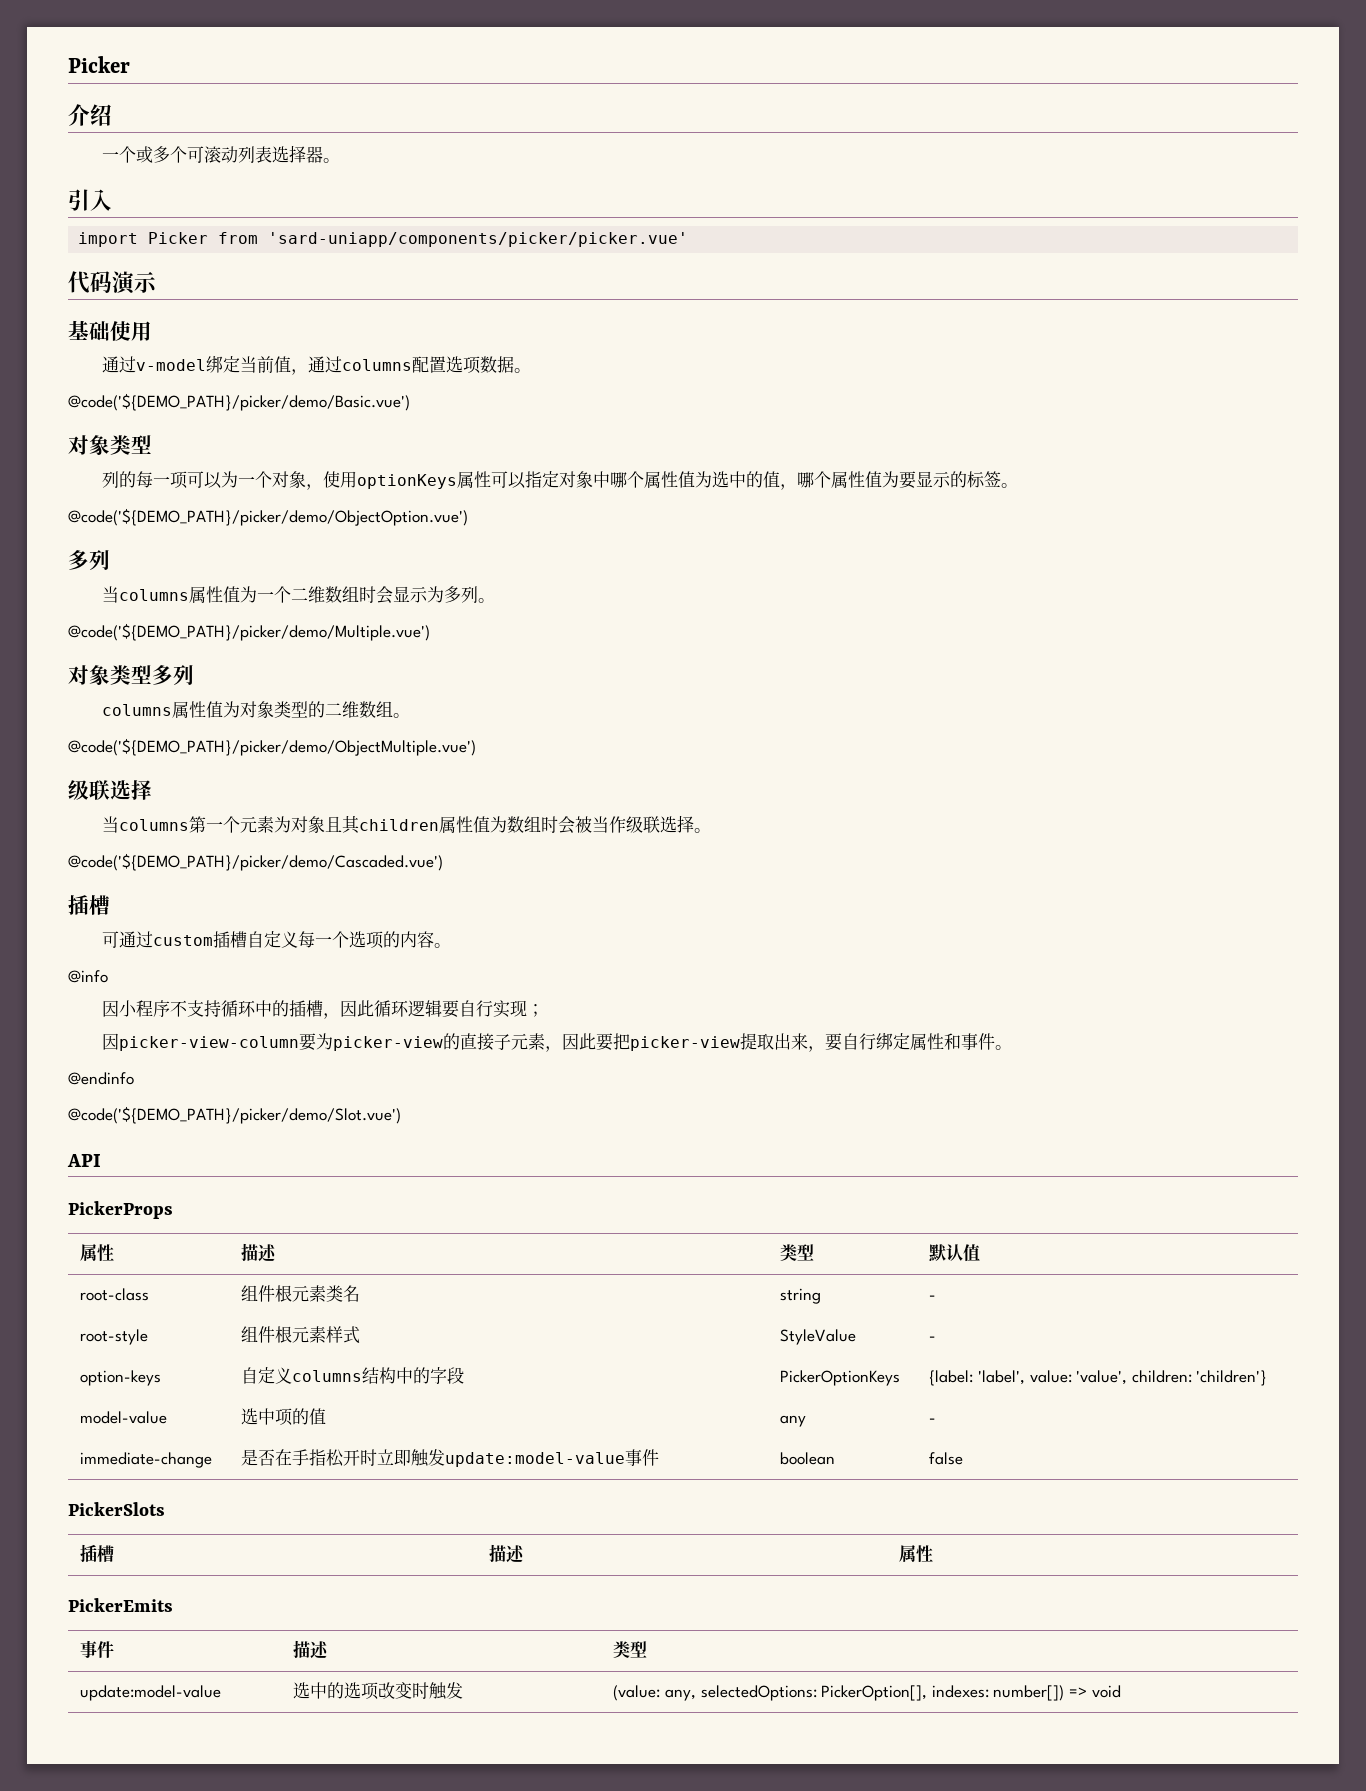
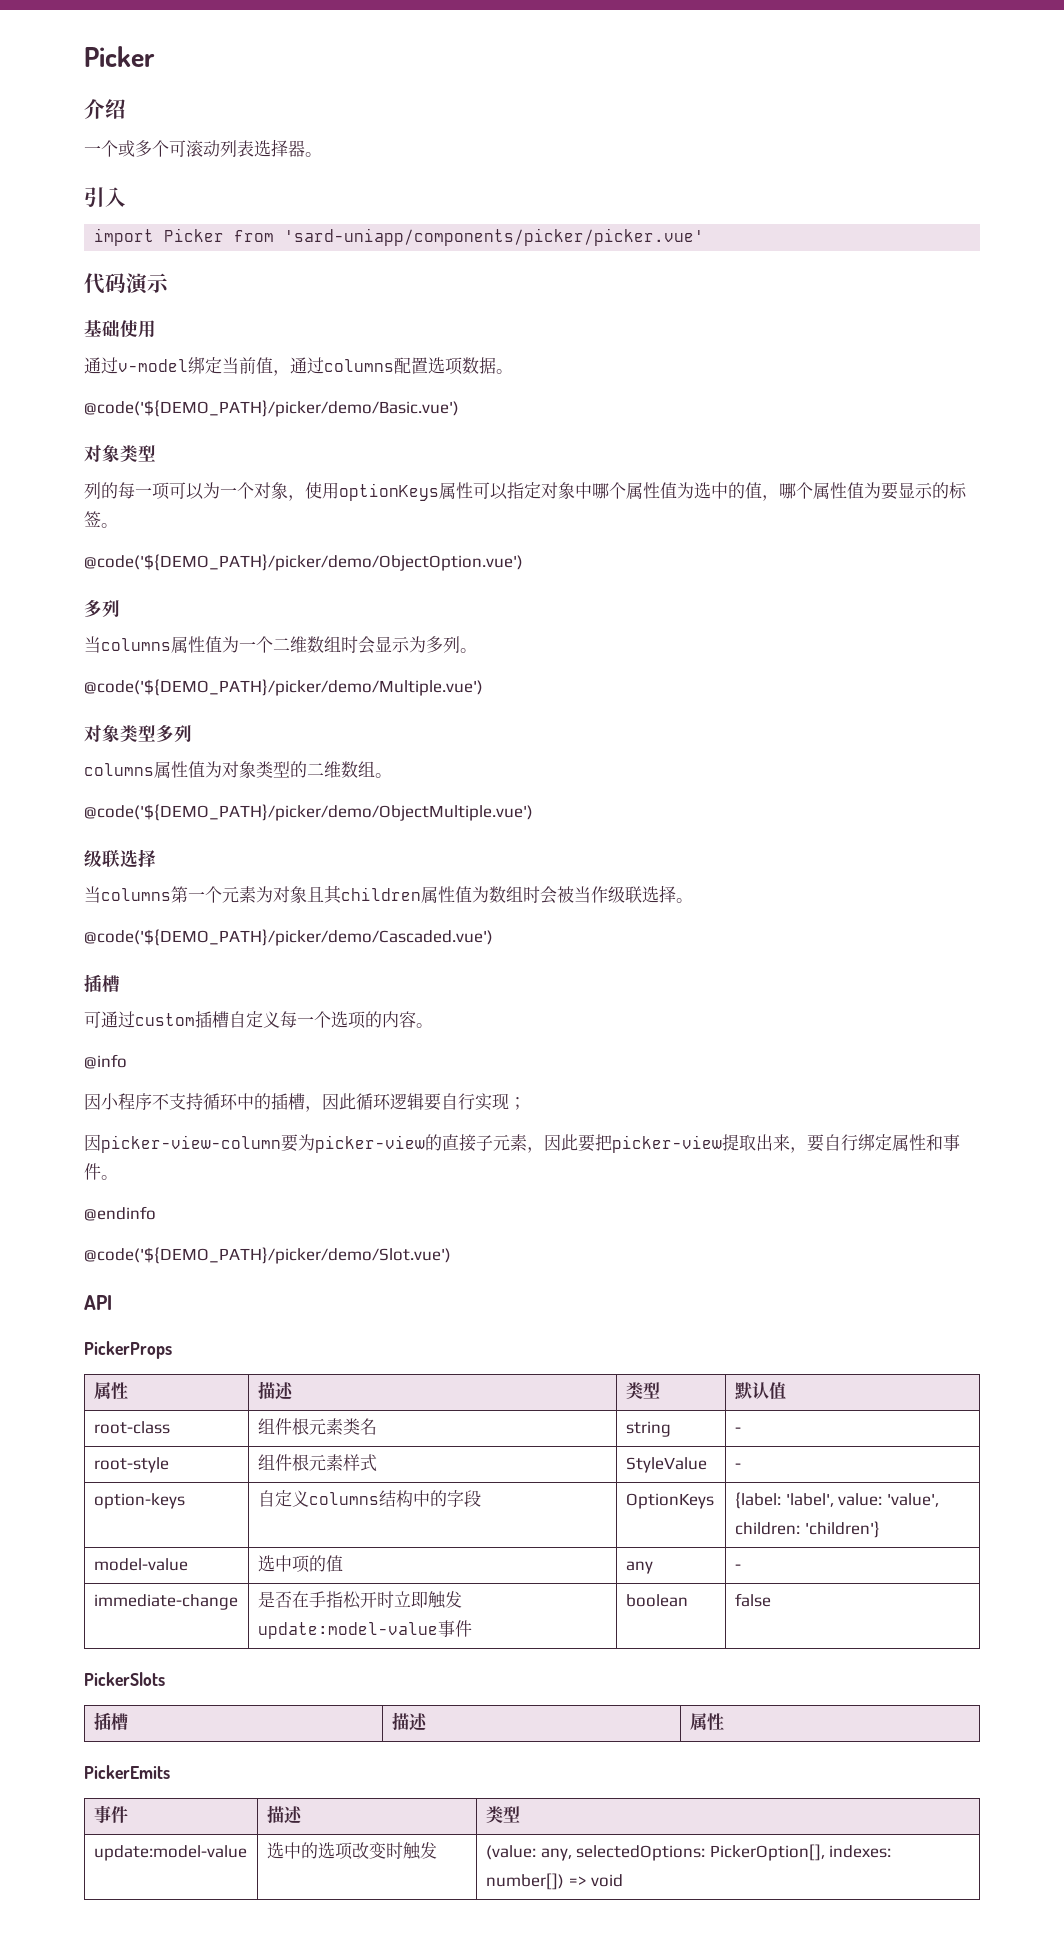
- option-keys | 自定义columns结构中的字段 | PickerOptionKeys | {label: 'label', value: 'value', children: 'children'}
+ option-keys | 自定义columns结构中的字段 | OptionKeys | {label: 'label', value: 'value', children: 'children'}

